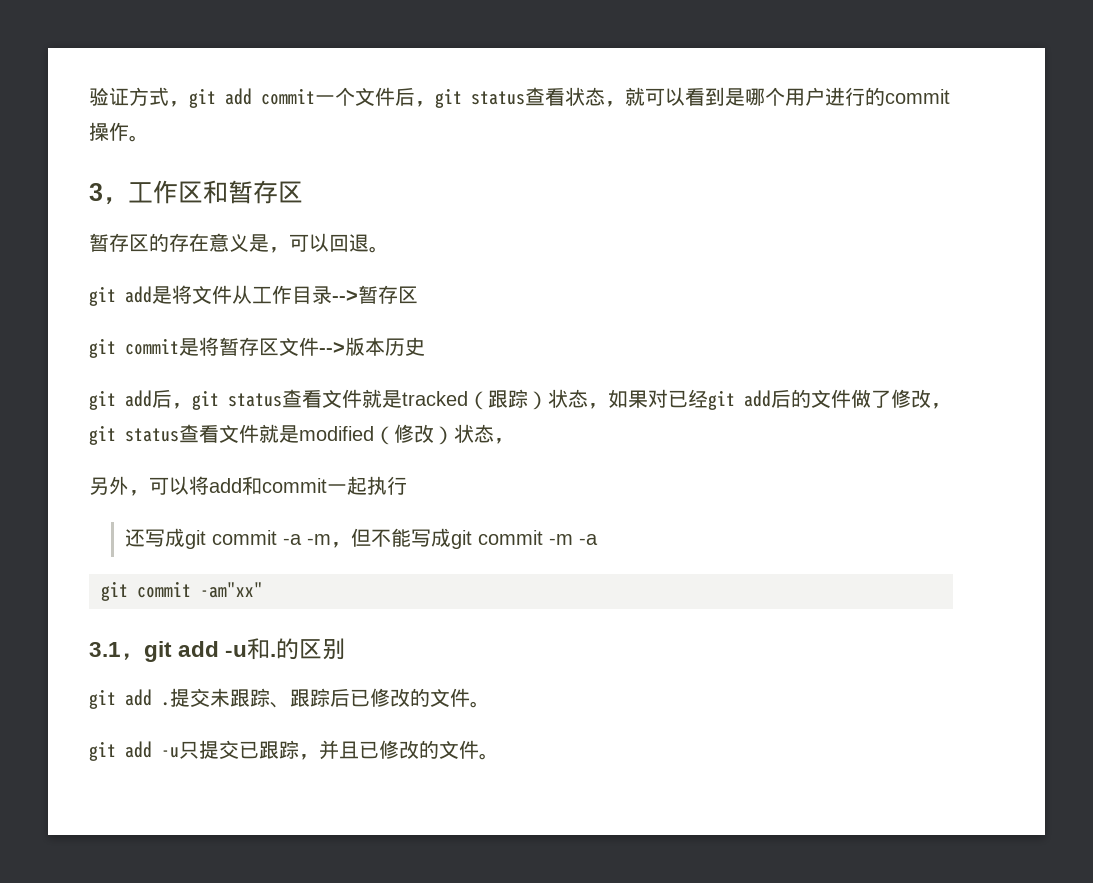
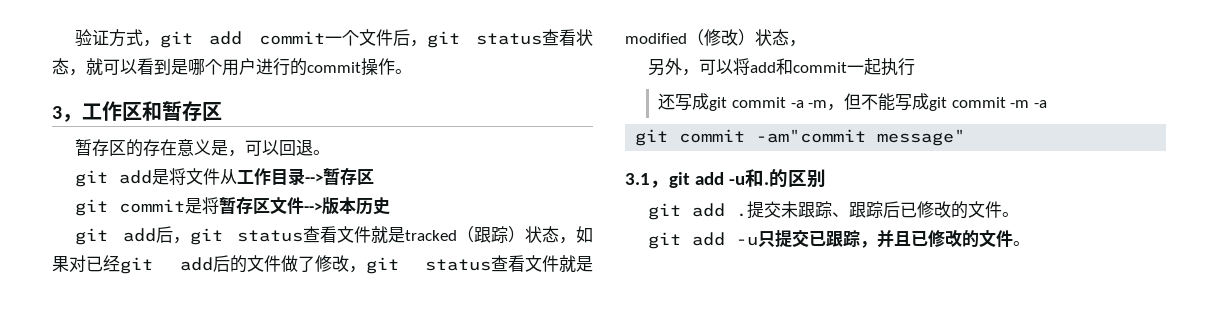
- git commit -am"xx"
+ git commit -am"commit message"

